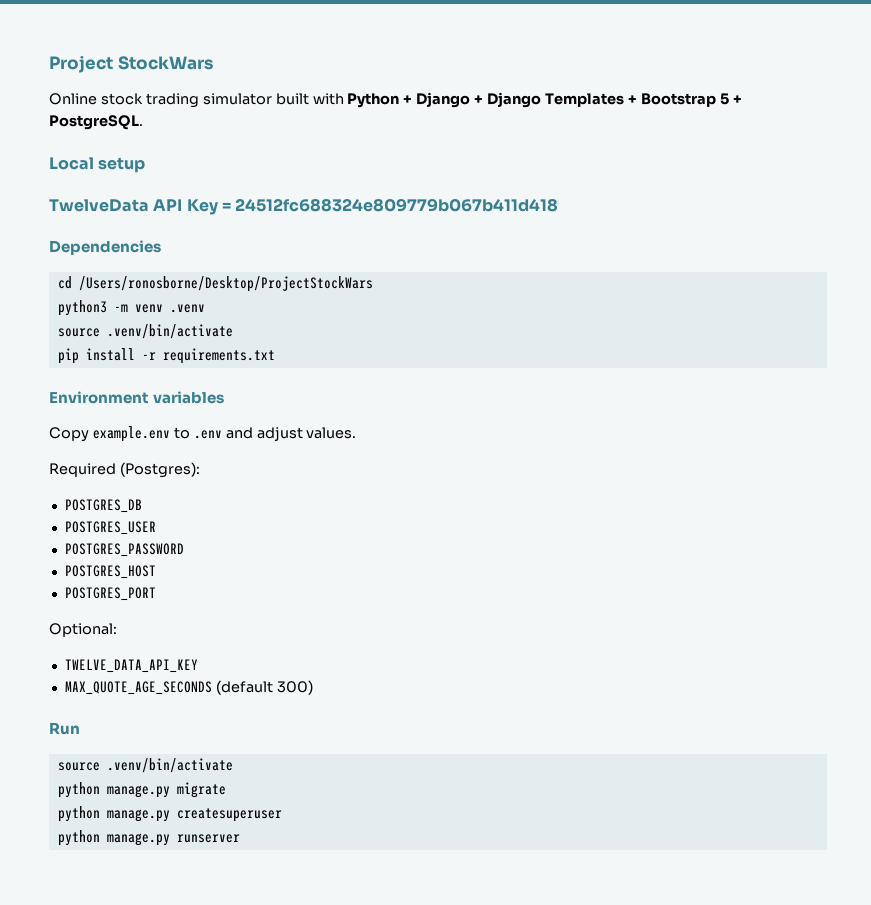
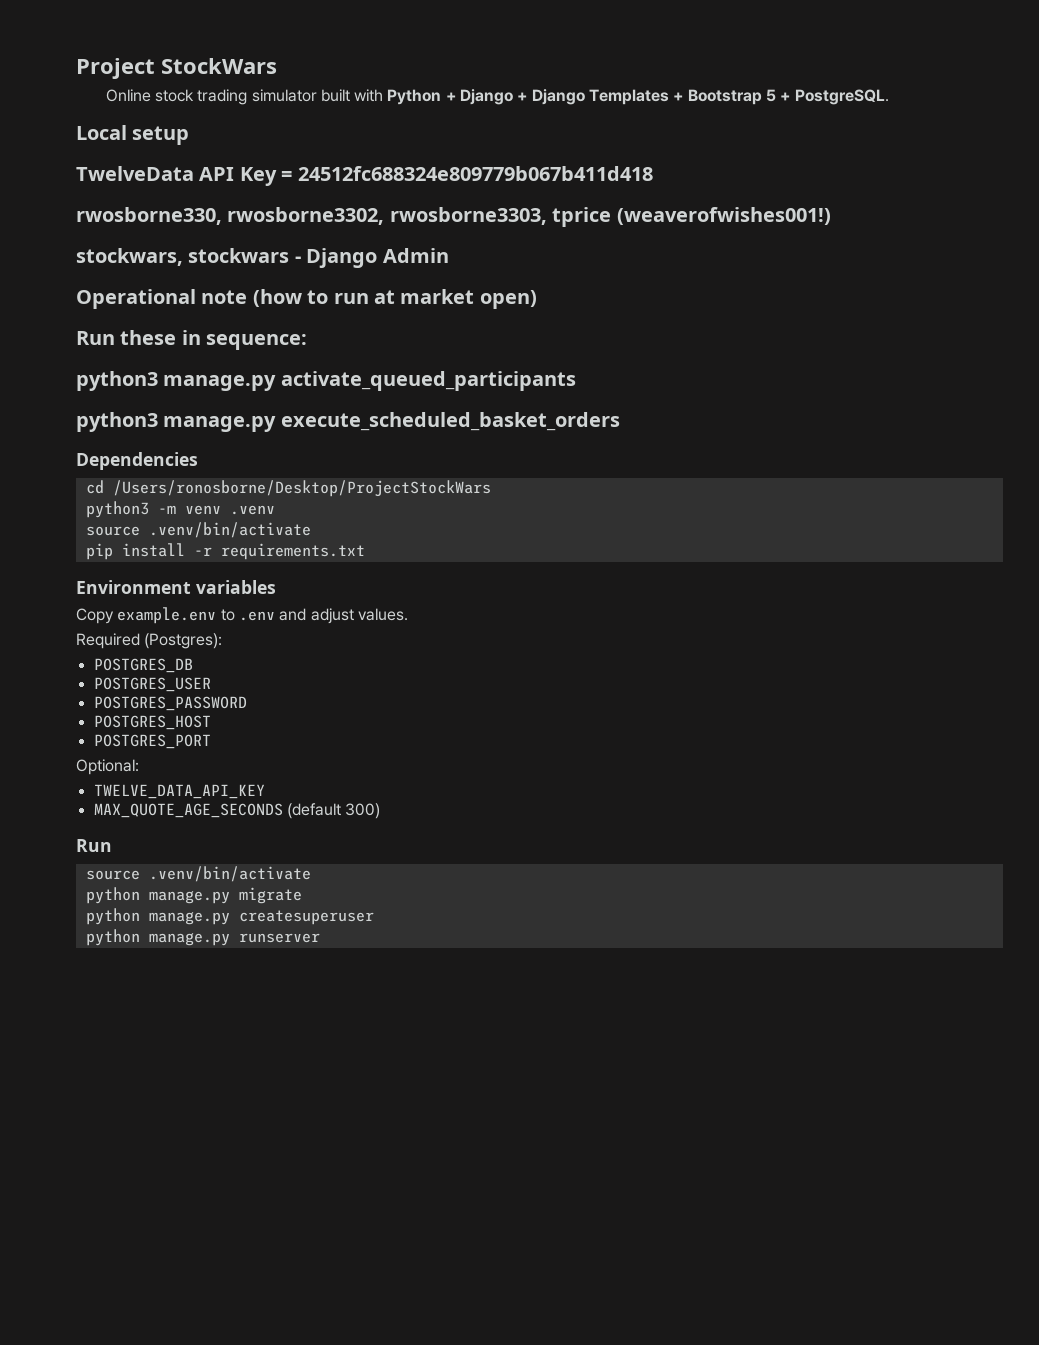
+ rwosborne330, rwosborne3302, rwosborne3303, tprice (weaverofwishes001!)
+ stockwars, stockwars - Django Admin
+ Operational note (how to run at market open)
+ Run these in sequence:
+ python3 manage.py activate_queued_participants
+ python3 manage.py execute_scheduled_basket_orders

